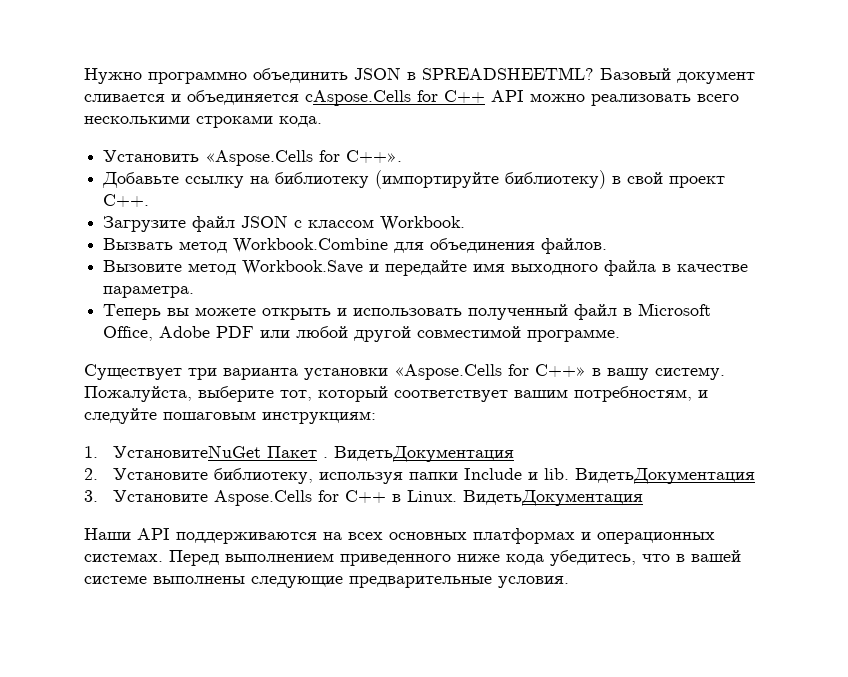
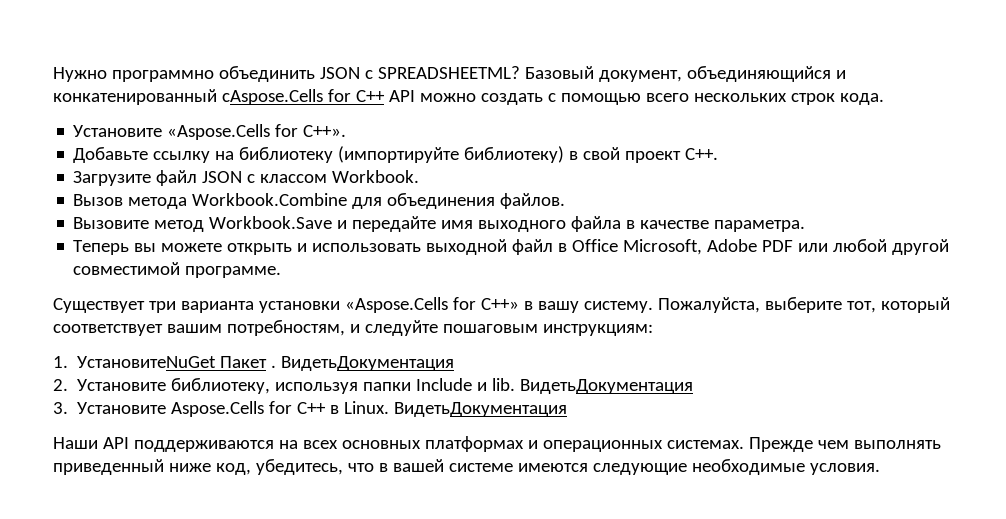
- Нужно программно объединить JSON в SPREADSHEETML?
+ Нужно программно объединить JSON с SPREADSHEETML?
- Базовый документ сливается и объединяется сAspose.Cells for C++ API можно реализовать всего несколькими строками кода.
+ Базовый документ, объединяющийся и конкатенированный сAspose.Cells for C++ API можно создать с помощью всего нескольких строк кода.
- Установить «Aspose.Cells for C++».
+ Установите «Aspose.Cells for C++».
- Вызвать метод Workbook.Combine для объединения файлов.
+ Вызов метода Workbook.Combine для объединения файлов.
- Теперь вы можете открыть и использовать полученный файл в Microsoft Office, Adobe PDF или любой другой совместимой программе.
+ Теперь вы можете открыть и использовать выходной файл в Office Microsoft, Adobe PDF или любой другой совместимой программе.
- Перед выполнением приведенного ниже кода убедитесь, что в вашей системе выполнены следующие предварительные условия.
+ Прежде чем выполнять приведенный ниже код, убедитесь, что в вашей системе имеются следующие необходимые условия.

